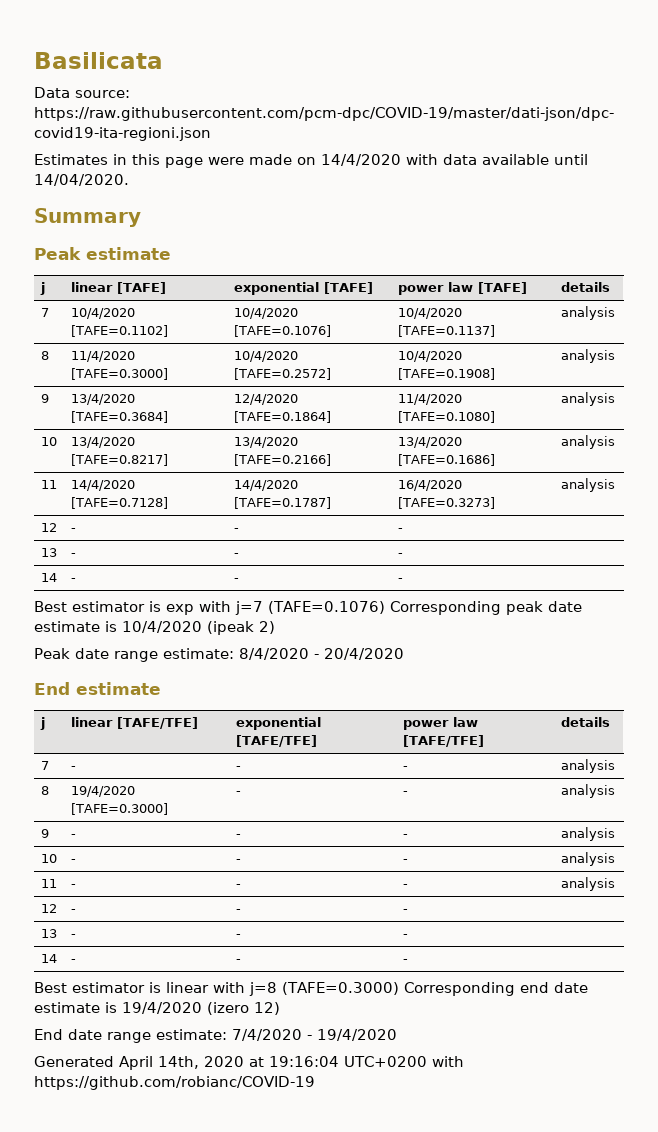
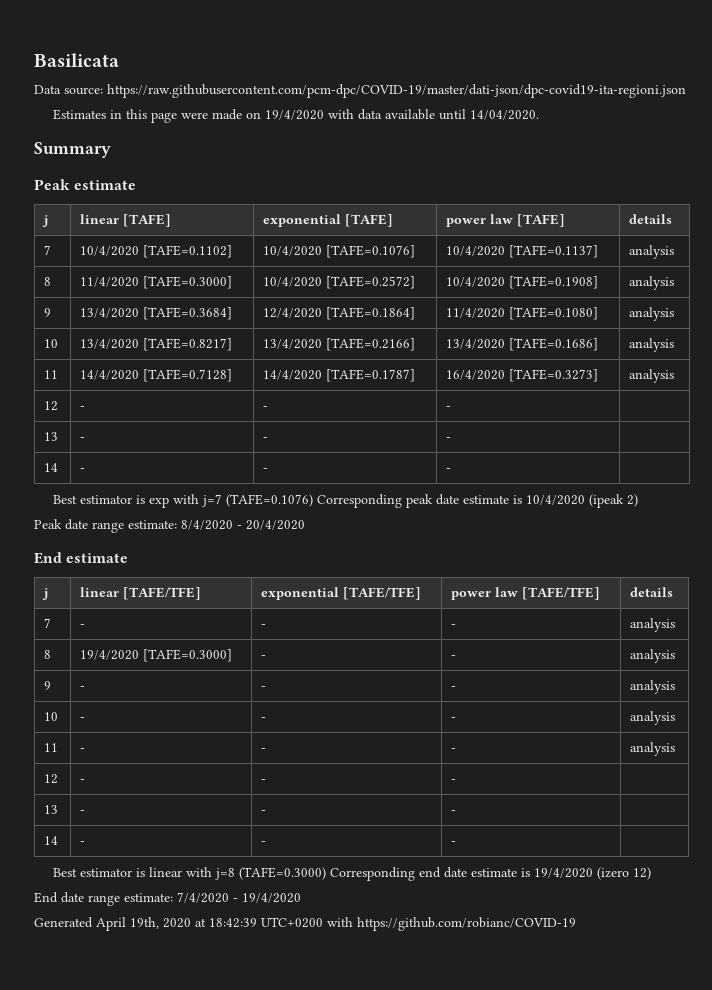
- Estimates in this page were made on 14/4/2020 with data available until 14/04/2020.
+ Estimates in this page were made on 19/4/2020 with data available until 14/04/2020.
- Generated April 14th, 2020 at 19:16:04 UTC+0200 with https://github.com/robianc/COVID-19
+ Generated April 19th, 2020 at 18:42:39 UTC+0200 with https://github.com/robianc/COVID-19

